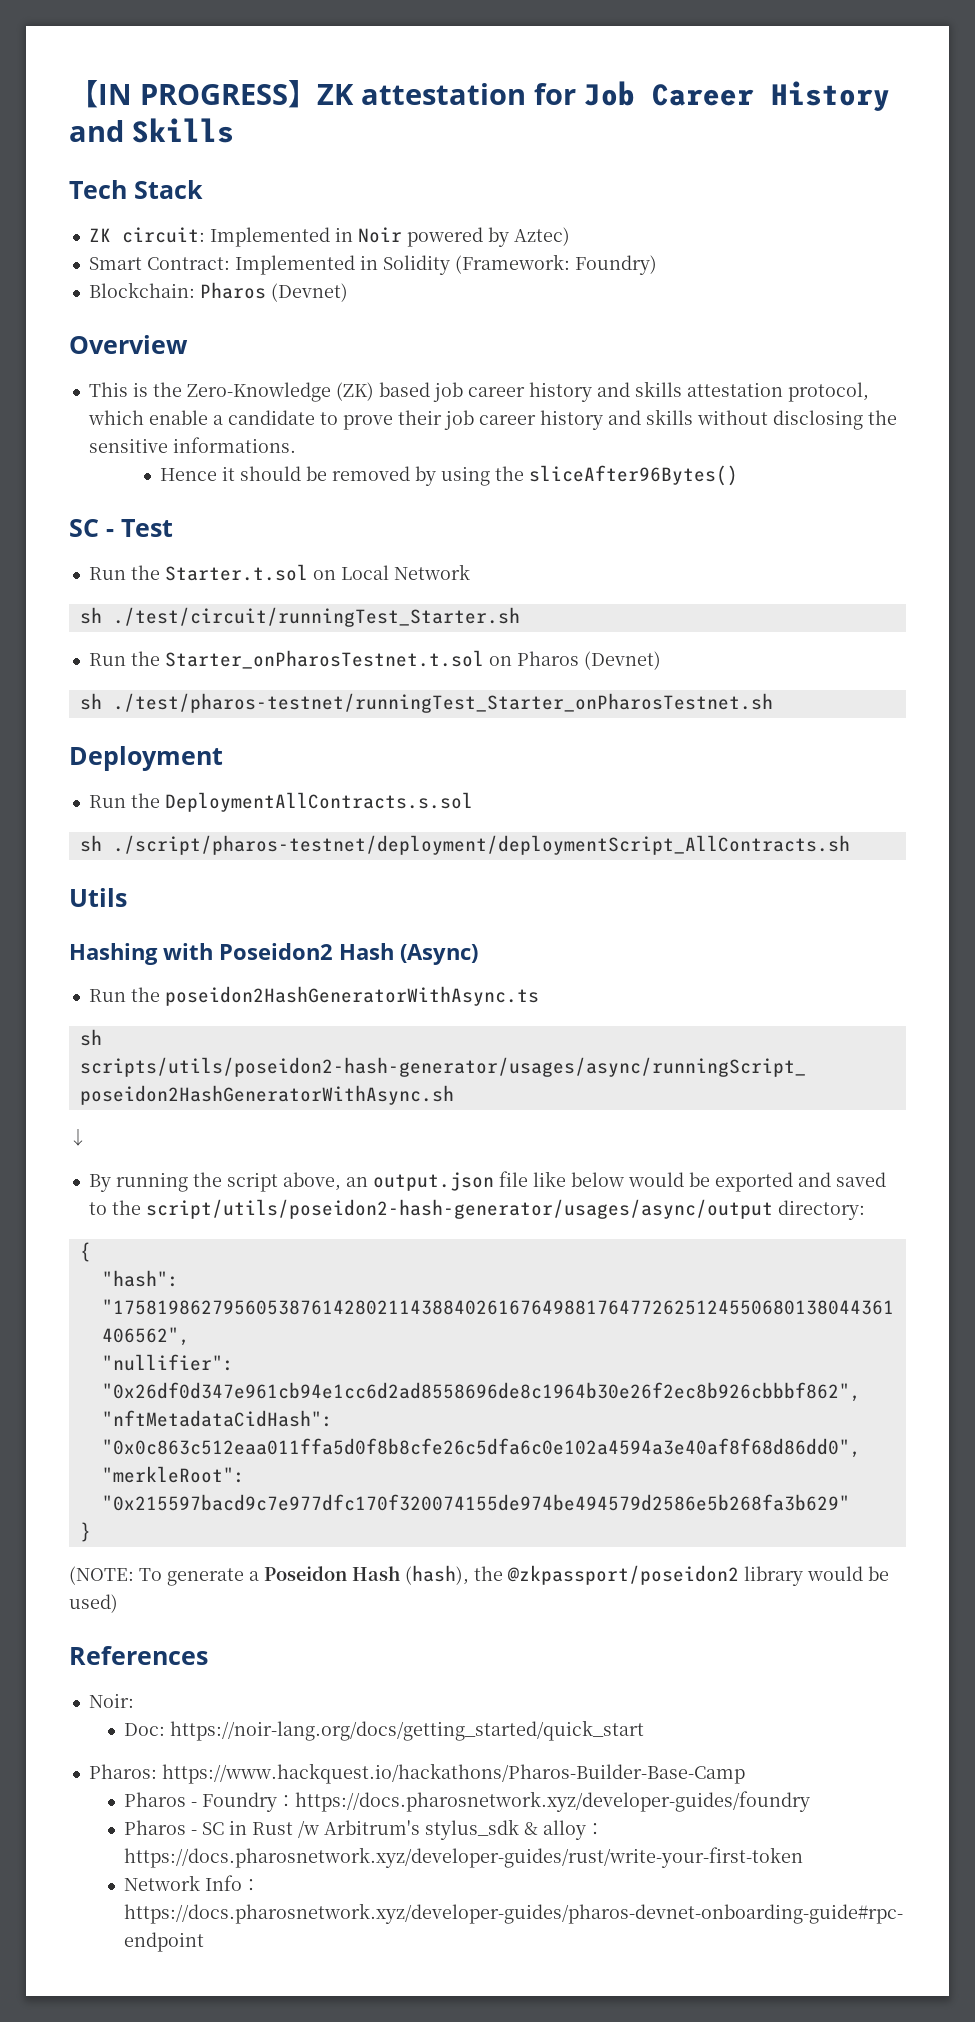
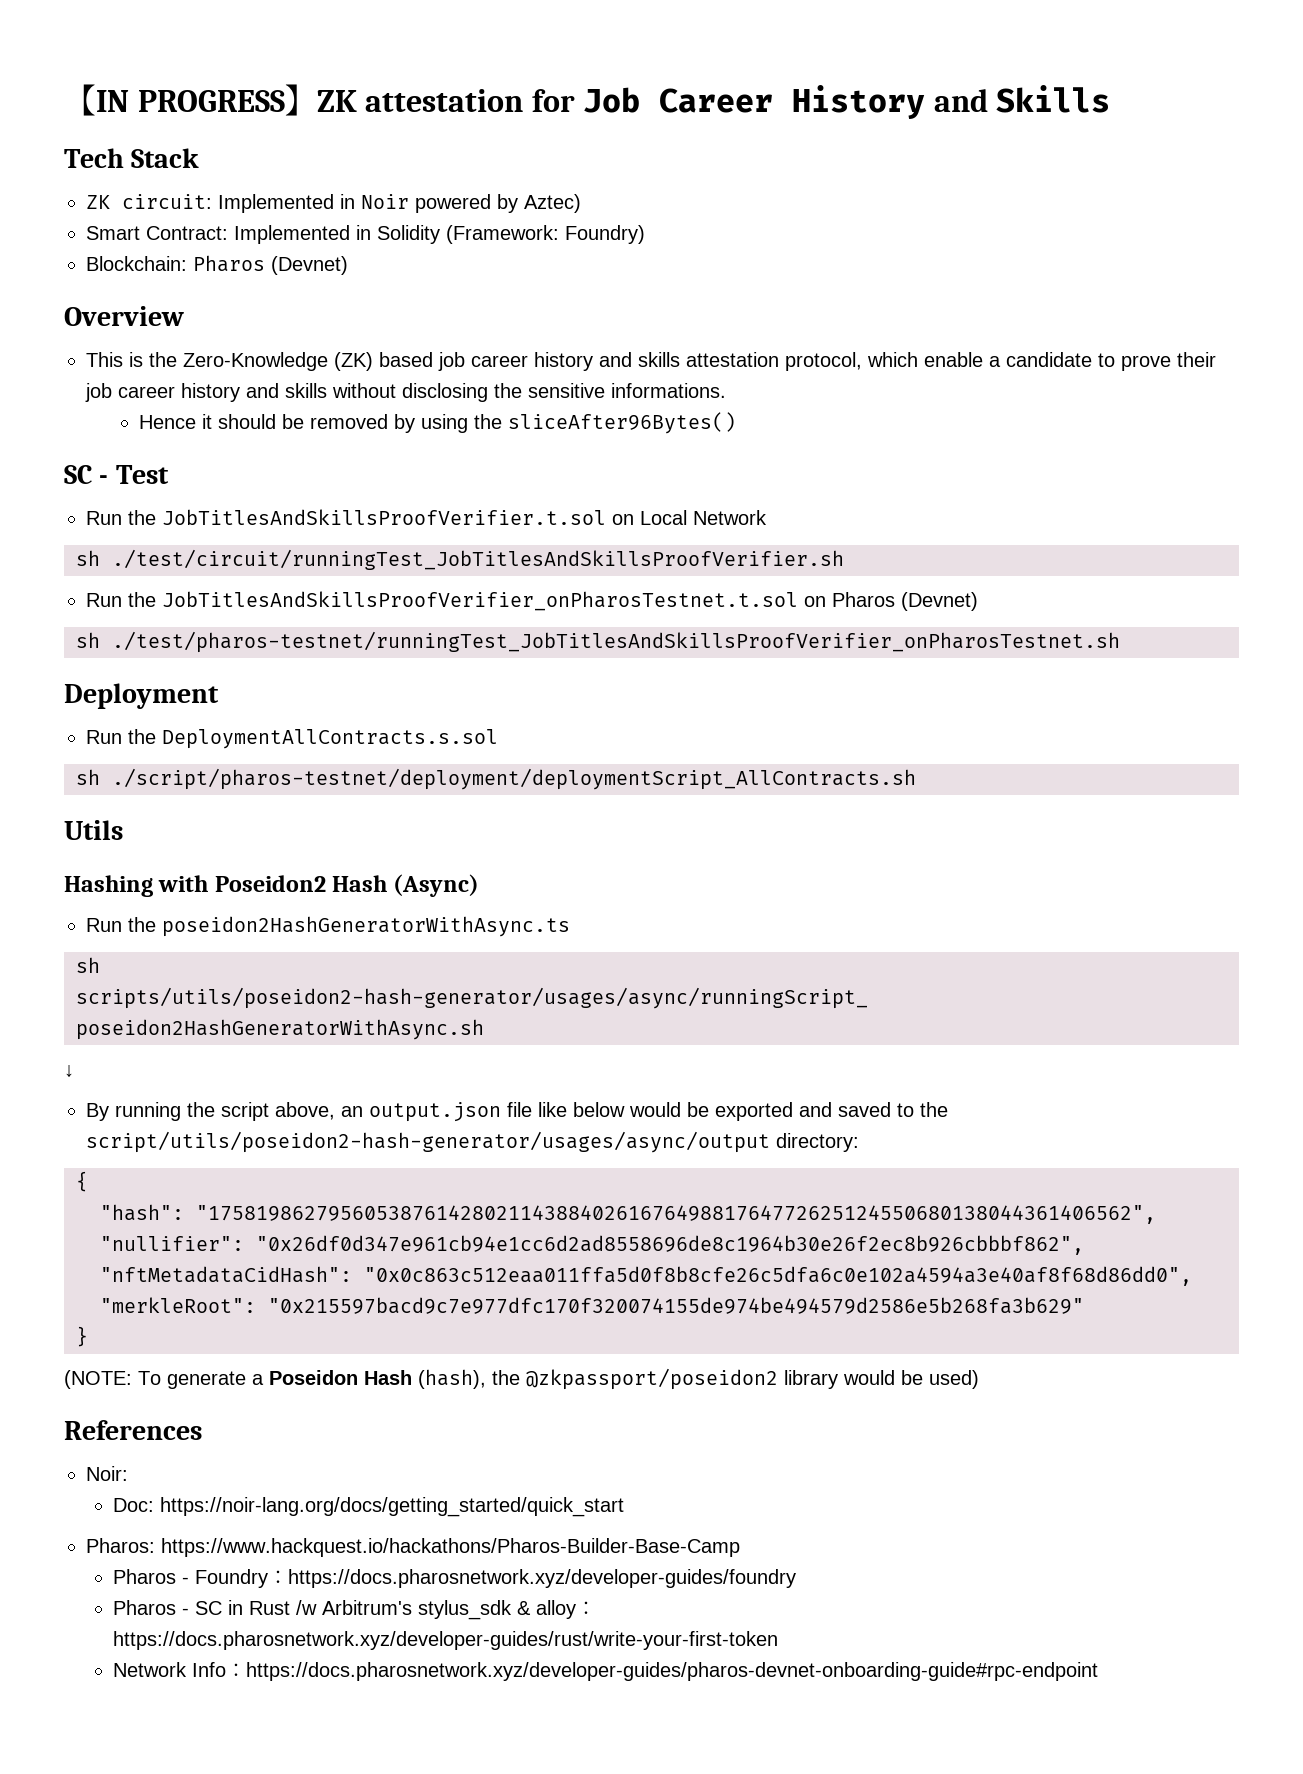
- Run the Starter.t.sol on Local Network
+ Run the JobTitlesAndSkillsProofVerifier.t.sol on Local Network
- sh ./test/circuit/runningTest_Starter.sh
- Run the Starter_onPharosTestnet.t.sol on Pharos (Devnet)
+ sh ./test/circuit/runningTest_JobTitlesAndSkillsProofVerifier.sh
+ Run the JobTitlesAndSkillsProofVerifier_onPharosTestnet.t.sol on Pharos (Devnet)
- sh ./test/pharos-testnet/runningTest_Starter_onPharosTestnet.sh
+ sh ./test/pharos-testnet/runningTest_JobTitlesAndSkillsProofVerifier_onPharosTestnet.sh

